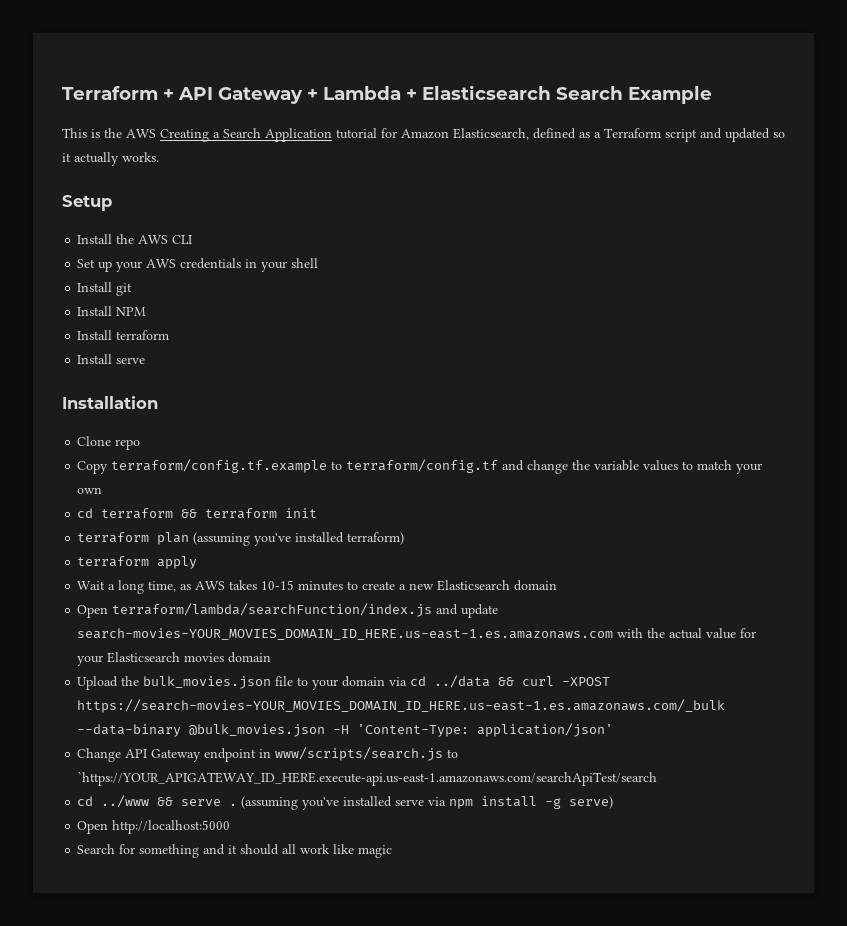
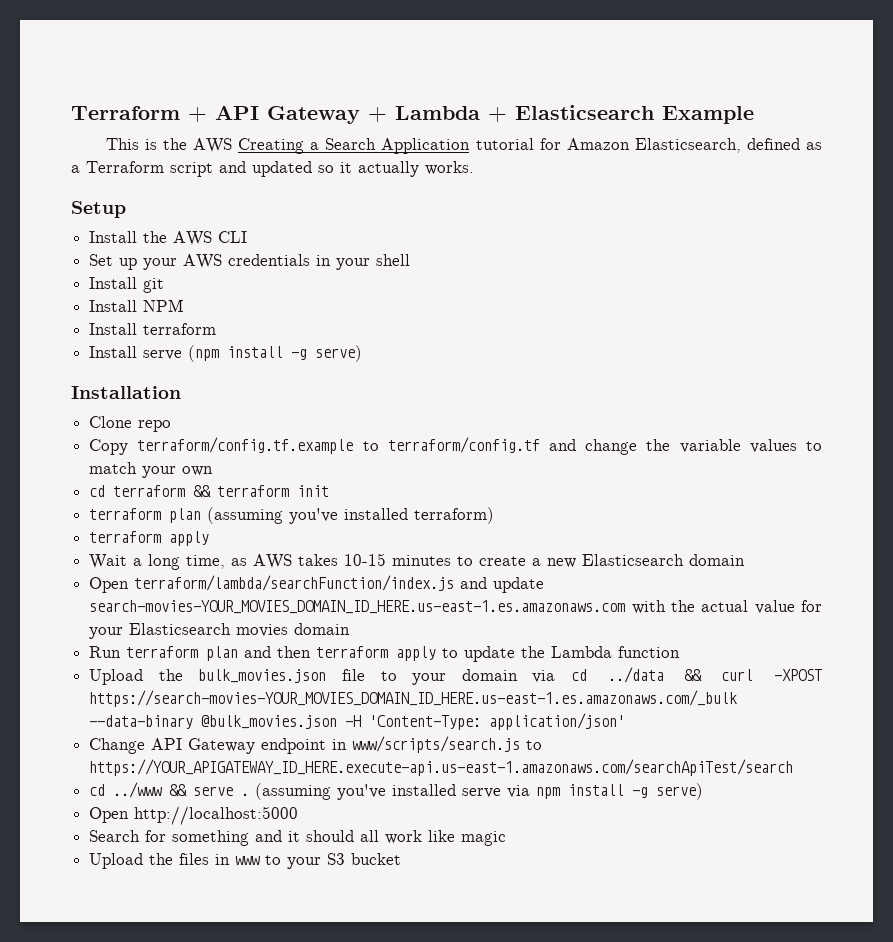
- Terraform + API Gateway + Lambda + Elasticsearch Search Example
+ Terraform + API Gateway + Lambda + Elasticsearch Example
- Install serve
+ Install serve (npm install -g serve)
+ Run terraform plan and then terraform apply to update the Lambda function
- Change API Gateway endpoint in www/scripts/search.js to `https://YOUR_APIGATEWAY_ID_HERE.execute-api.us-east-1.amazonaws.com/searchApiTest/search
+ Change API Gateway endpoint in www/scripts/search.js to https://YOUR_APIGATEWAY_ID_HERE.execute-api.us-east-1.amazonaws.com/searchApiTest/search
+ Upload the files in www to your S3 bucket

